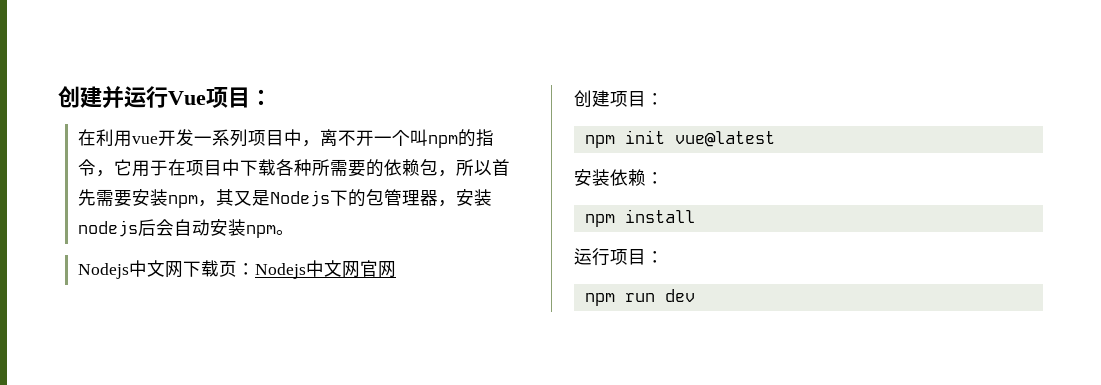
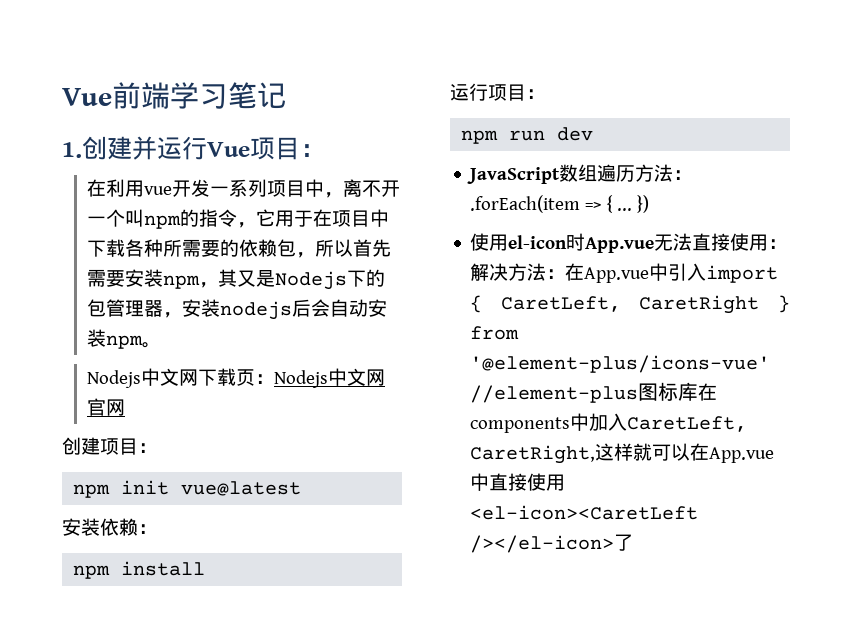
- 创建并运行Vue项目：
+ Vue前端学习笔记
+ 1.创建并运行Vue项目：
+ JavaScript数组遍历方法：.forEach(item => { ... })
+ 使用el-icon时App.vue无法直接使用：解决方法：在App.vue中引入import { CaretLeft, CaretRight } from '@element-plus/icons-vue' //element-plus图标库在components中加入CaretLeft, CaretRight,这样就可以在App.vue中直接使用<el-icon><CaretLeft /></el-icon>了

